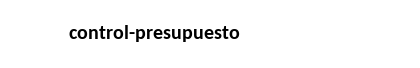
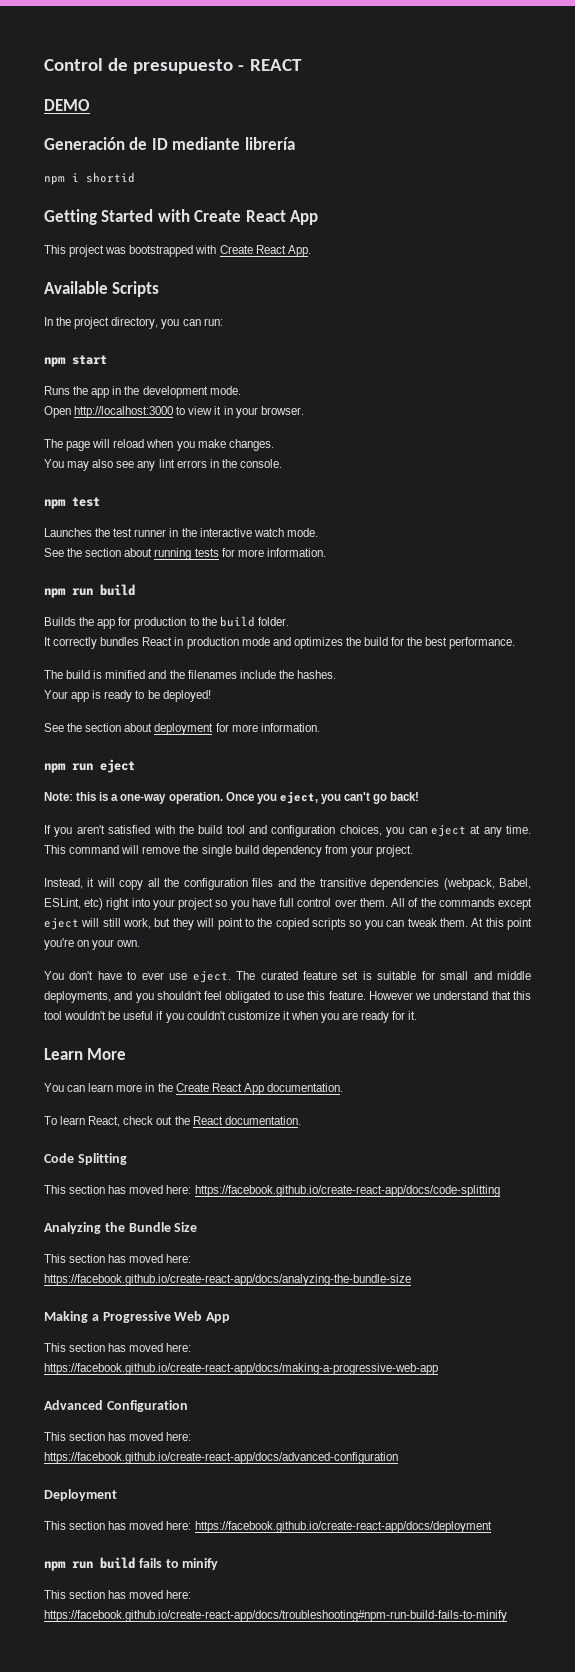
- control-presupuesto
+ Control de presupuesto - REACT
+ DEMO
+ Generación de ID mediante librería
+ npm i shortid
+ Getting Started with Create React App
+ This project was bootstrapped with Create React App.
+ Available Scripts
+ In the project directory, you can run:
+ npm start
+ Runs the app in the development mode.
+ Open http://localhost:3000 to view it in your browser.
+ The page will reload when you make changes.
+ You may also see any lint errors in the console.
+ npm test
+ Launches the test runner in the interactive watch mode.
+ See the section about running tests for more information.
+ npm run build
+ Builds the app for production to the build folder.
+ It correctly bundles React in production mode and optimizes the build for the best performance.
+ The build is minified and the filenames include the hashes.
+ Your app is ready to be deployed!
+ See the section about deployment for more information.
+ npm run eject
+ Note: this is a one-way operation. Once you eject, you can't go back!
+ If you aren't satisfied with the build tool and configuration choices, you can eject at any time. This command will remove the single build dependency from your project.
+ Instead, it will copy all the configuration files and the transitive dependencies (webpack, Babel, ESLint, etc) right into your project so you have full control over them. All of the commands except eject will still work, but they will point to the copied scripts so you can tweak them. At this point you're on your own.
+ You don't have to ever use eject. The curated feature set is suitable for small and middle deployments, and you shouldn't feel obligated to use this feature. However we understand that this tool wouldn't be useful if you couldn't customize it when you are ready for it.
+ Learn More
+ You can learn more in the Create React App documentation.
+ To learn React, check out the React documentation.
+ Code Splitting
+ This section has moved here: https://facebook.github.io/create-react-app/docs/code-splitting
+ Analyzing the Bundle Size
+ This section has moved here: https://facebook.github.io/create-react-app/docs/analyzing-the-bundle-size
+ Making a Progressive Web App
+ This section has moved here: https://facebook.github.io/create-react-app/docs/making-a-progressive-web-app
+ Advanced Configuration
+ This section has moved here: https://facebook.github.io/create-react-app/docs/advanced-configuration
+ Deployment
+ This section has moved here: https://facebook.github.io/create-react-app/docs/deployment
+ npm run build fails to minify
+ This section has moved here: https://facebook.github.io/create-react-app/docs/troubleshooting#npm-run-build-fails-to-minify

